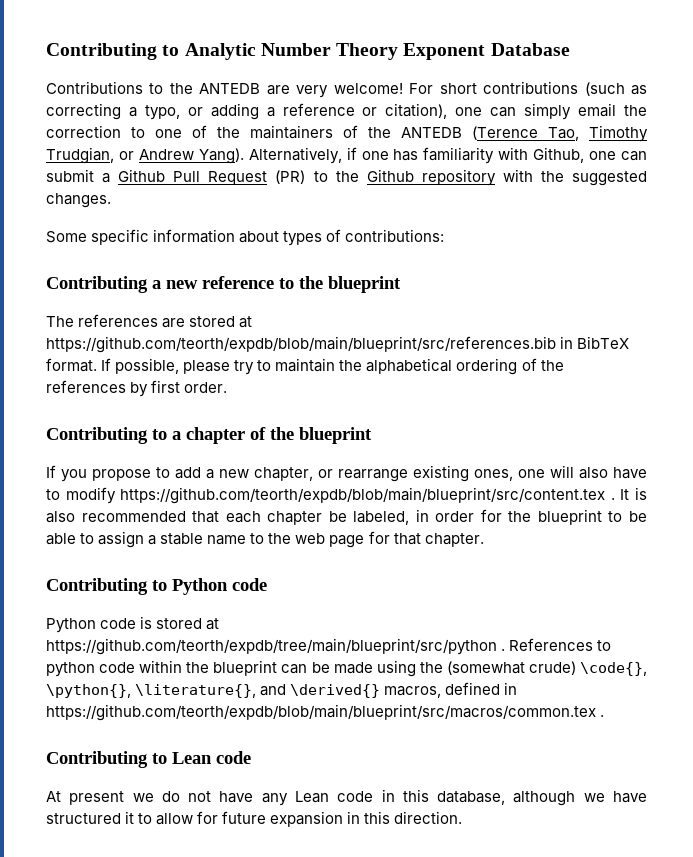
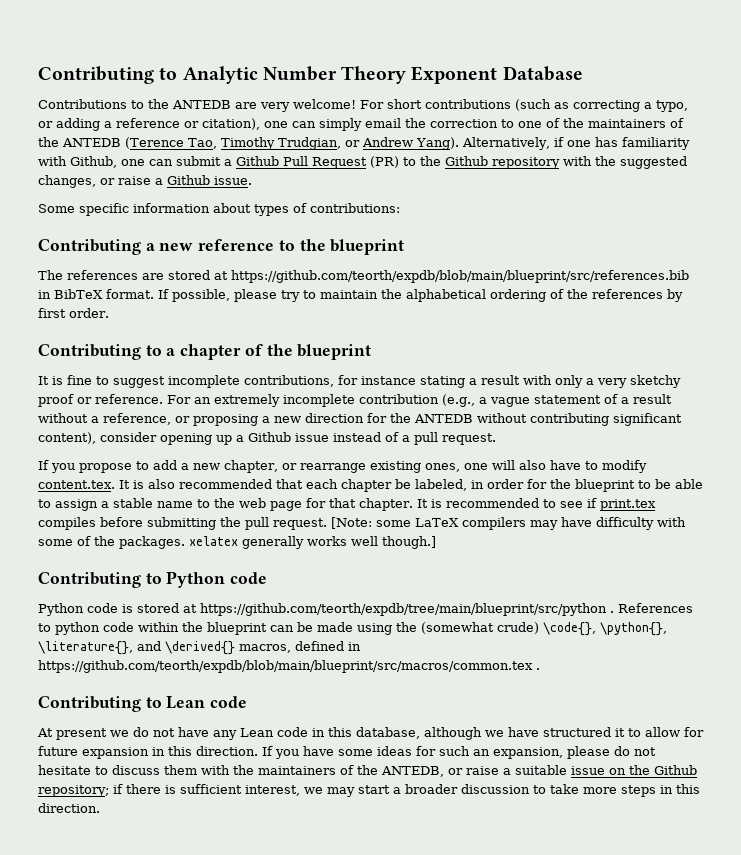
- Alternatively, if one has familiarity with Github, one can submit a Github Pull Request (PR) to the Github repository with the suggested changes.
+ Alternatively, if one has familiarity with Github, one can submit a Github Pull Request (PR) to the Github repository with the suggested changes, or raise a Github issue.
+ It is fine to suggest incomplete contributions, for instance stating a result with only a very sketchy proof or reference. For an extremely incomplete contribution (e.g., a vague statement of a result without a reference, or proposing a new direction for the ANTEDB without contributing significant content), consider opening up a Github issue instead of a pull request.
- If you propose to add a new chapter, or rearrange existing ones, one will also have to modify https://github.com/teorth/expdb/blob/main/blueprint/src/content.tex . It is also recommended that each chapter be labeled, in order for the blueprint to be able to assign a stable name to the web page for that chapter.
+ If you propose to add a new chapter, or rearrange existing ones, one will also have to modify content.tex. It is also recommended that each chapter be labeled, in order for the blueprint to be able to assign a stable name to the web page for that chapter. It is recommended to see if print.tex compiles before submitting the pull request. [Note: some LaTeX compilers may have difficulty with some of the packages. xelatex generally works well though.]
+ If you have some ideas for such an expansion, please do not hesitate to discuss them with the maintainers of the ANTEDB, or raise a suitable issue on the Github repository; if there is sufficient interest, we may start a broader discussion to take more steps in this direction.

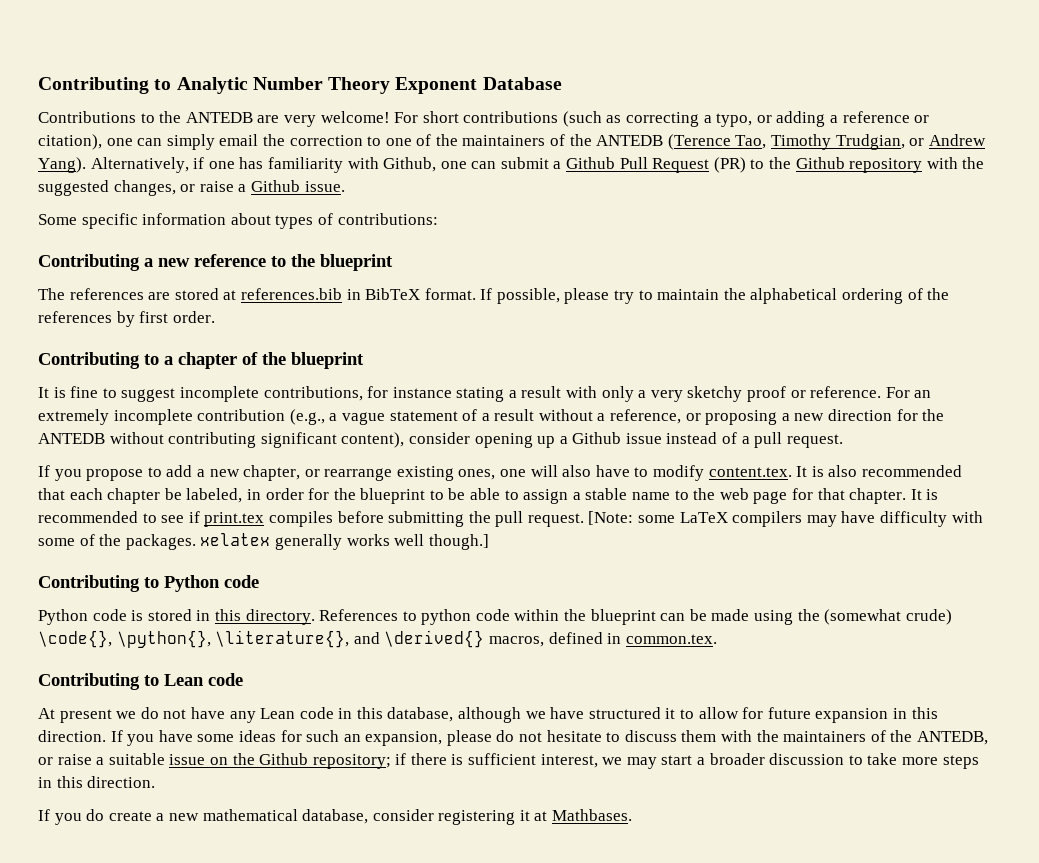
- The references are stored at https://github.com/teorth/expdb/blob/main/blueprint/src/references.bib in BibTeX format.
+ The references are stored at references.bib in BibTeX format.
- Python code is stored at https://github.com/teorth/expdb/tree/main/blueprint/src/python .
+ Python code is stored in this directory.
- References to python code within the blueprint can be made using the (somewhat crude) \code{}, \python{}, \literature{}, and \derived{} macros, defined in https://github.com/teorth/expdb/blob/main/blueprint/src/macros/common.tex .
+ References to python code within the blueprint can be made using the (somewhat crude) \code{}, \python{}, \literature{}, and \derived{} macros, defined in common.tex.
+ If you do create a new mathematical database, consider registering it at Mathbases.

